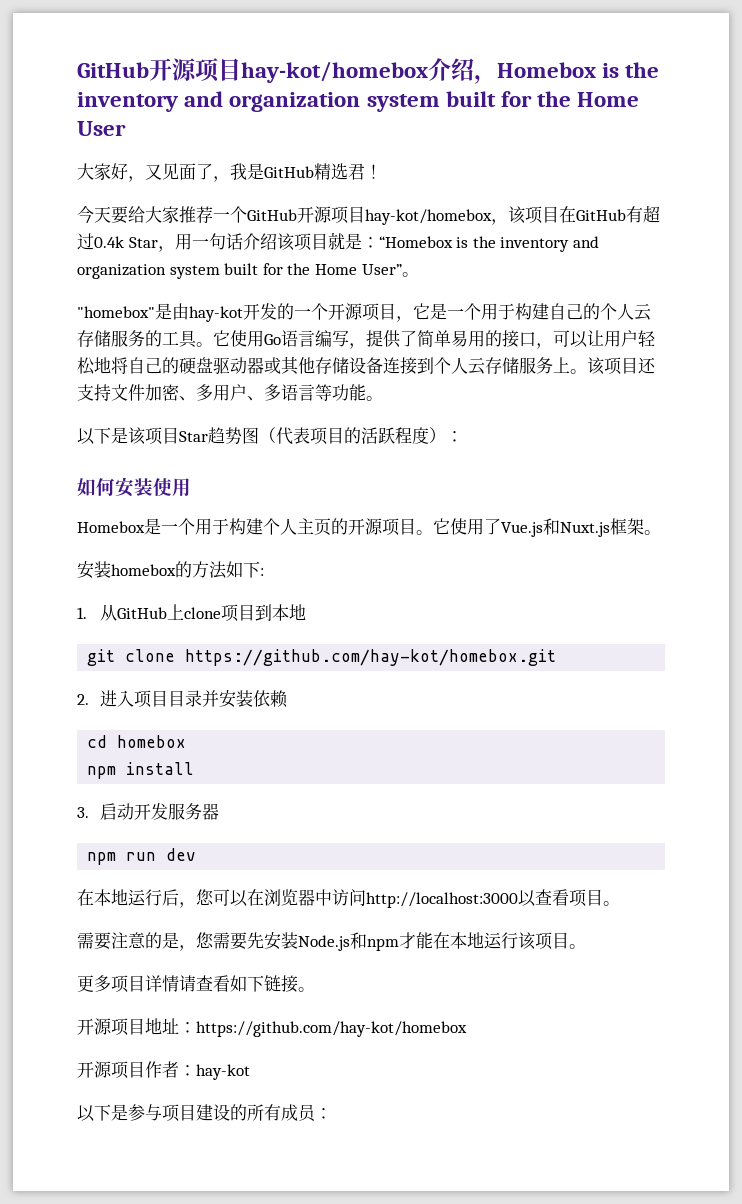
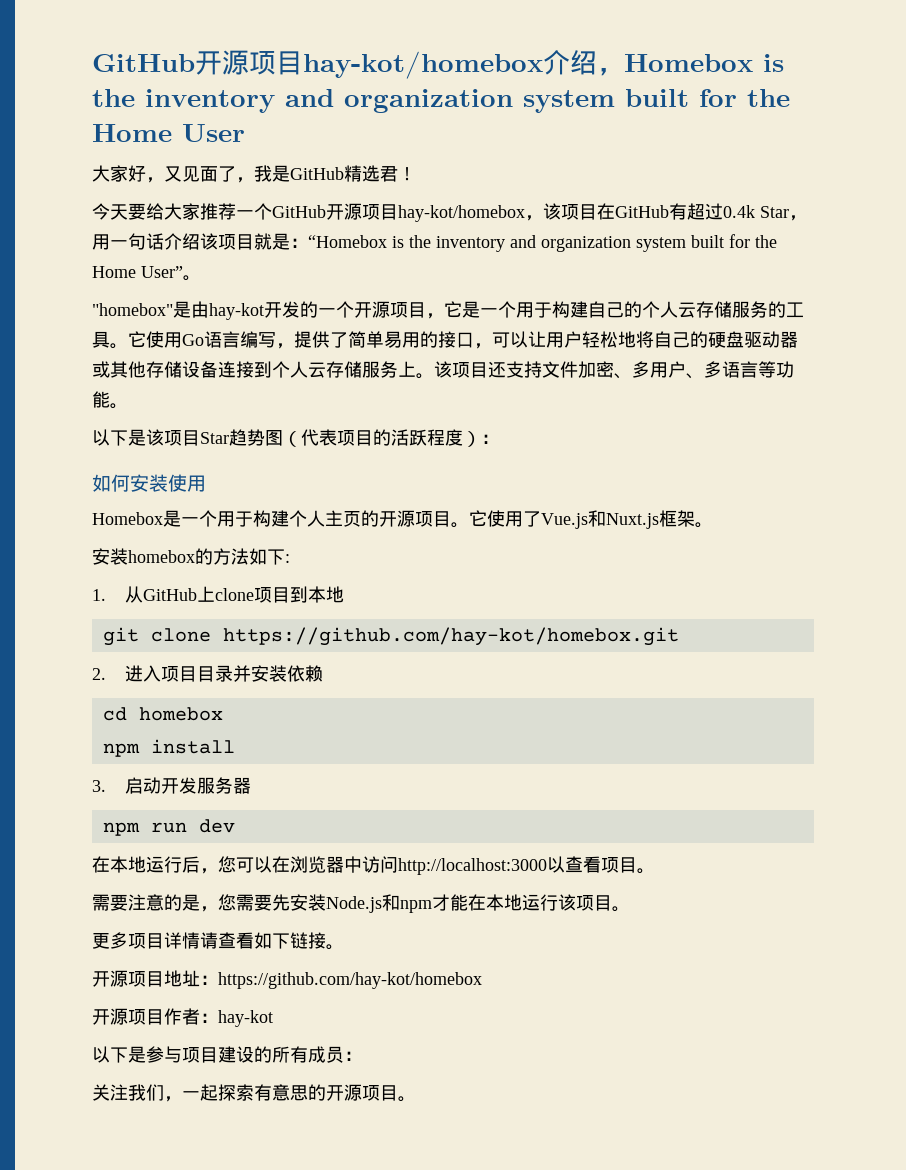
+ 关注我们，一起探索有意思的开源项目。

